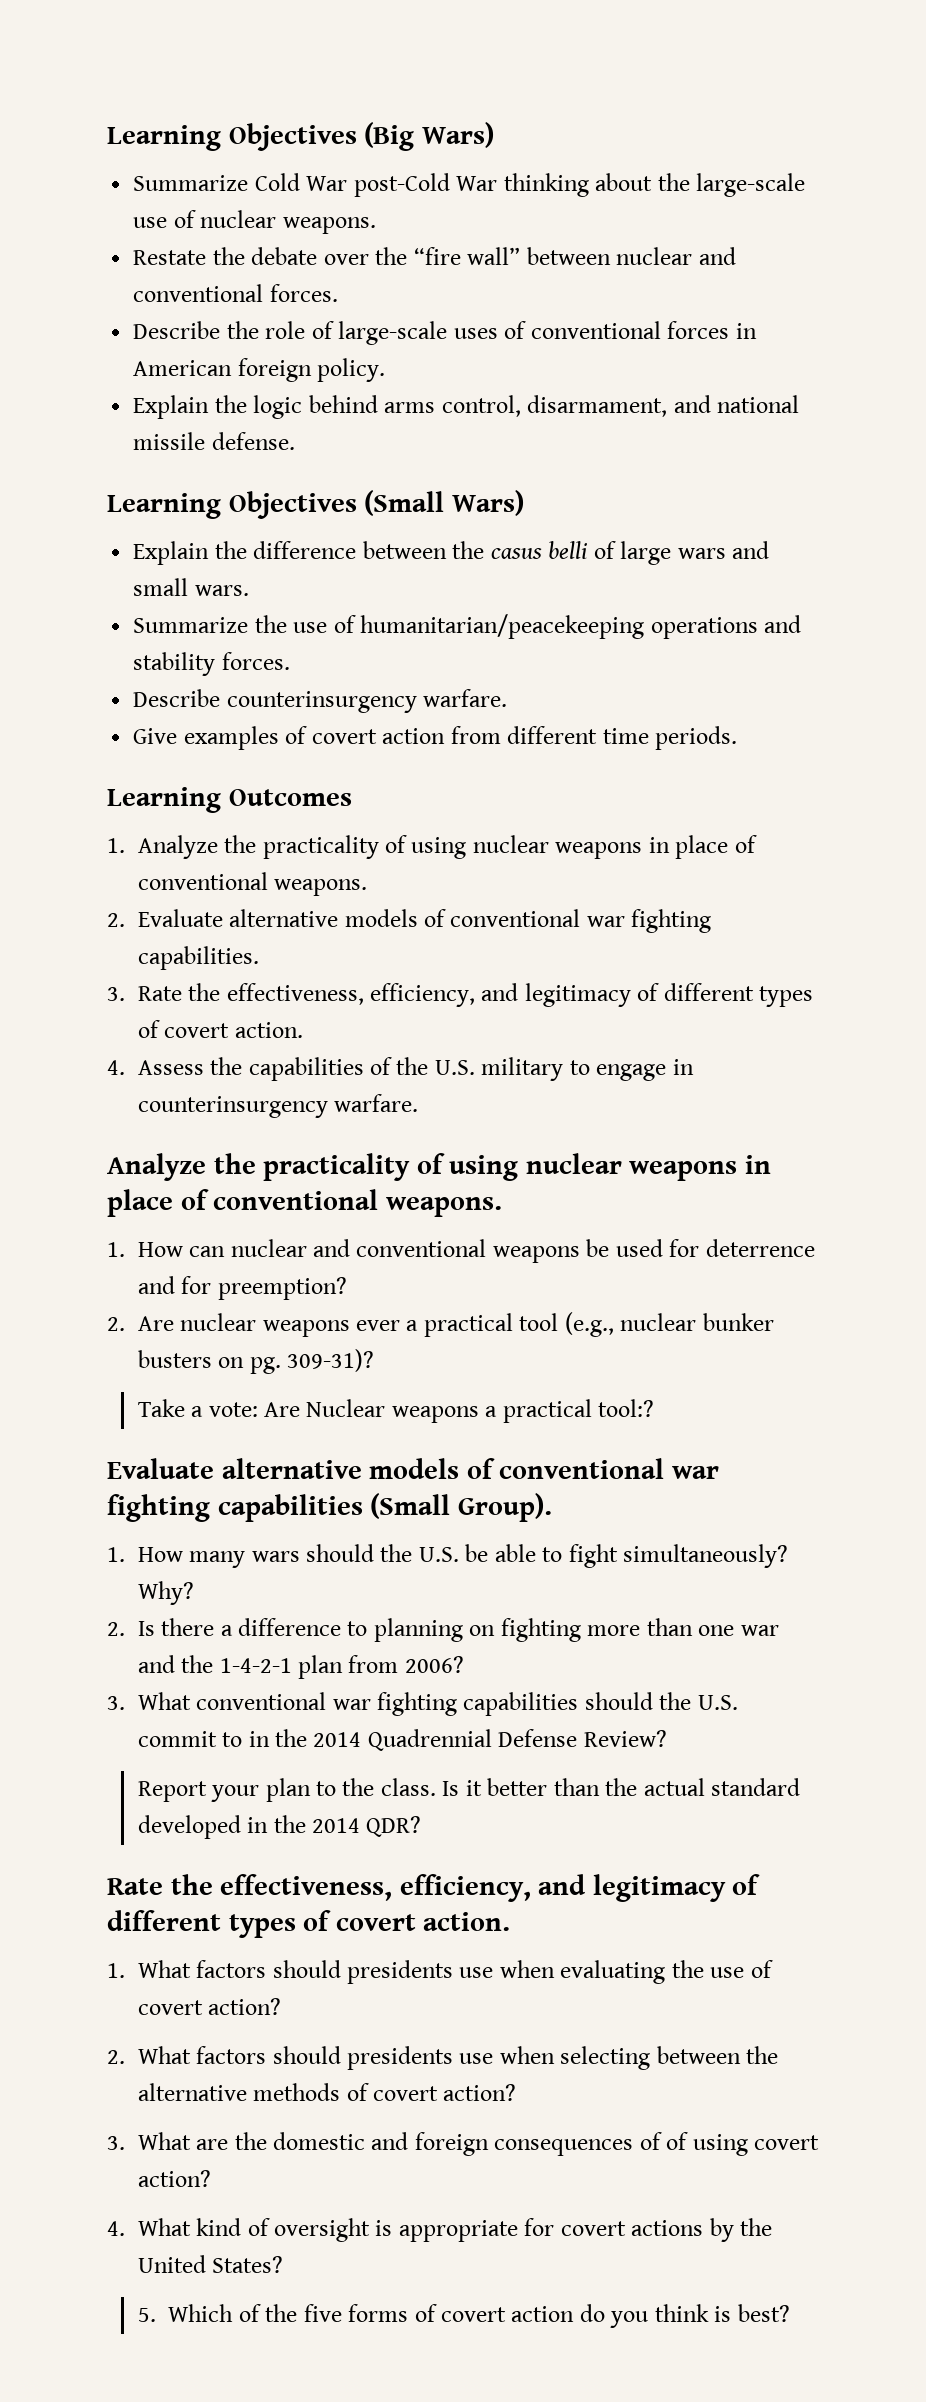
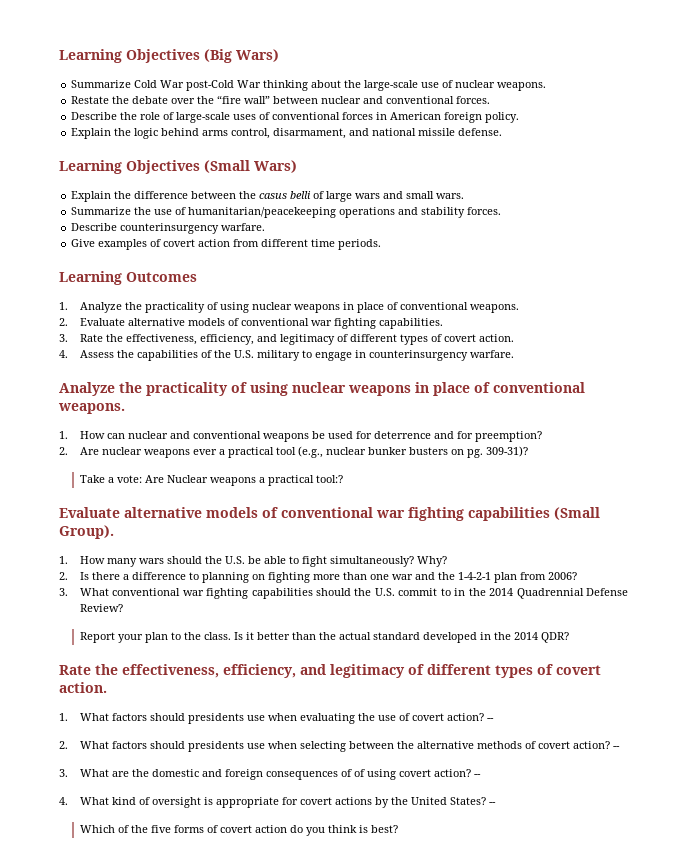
- 1. What factors should presidents use when evaluating the use of covert action?
+ 1. What factors should presidents use when evaluating the use of covert action? --
- 2. What factors should presidents use when selecting between the alternative methods of covert action?
+ 2. What factors should presidents use when selecting between the alternative methods of covert action? --
- 3. What are the domestic and foreign consequences of of using covert action?
+ 3. What are the domestic and foreign consequences of of using covert action? --
- 4. What kind of oversight is appropriate for covert actions by the United States?
- 5. Which of the five forms of covert action do you think is best?
+ 4. What kind of oversight is appropriate for covert actions by the United States? --
+ Which of the five forms of covert action do you think is best?

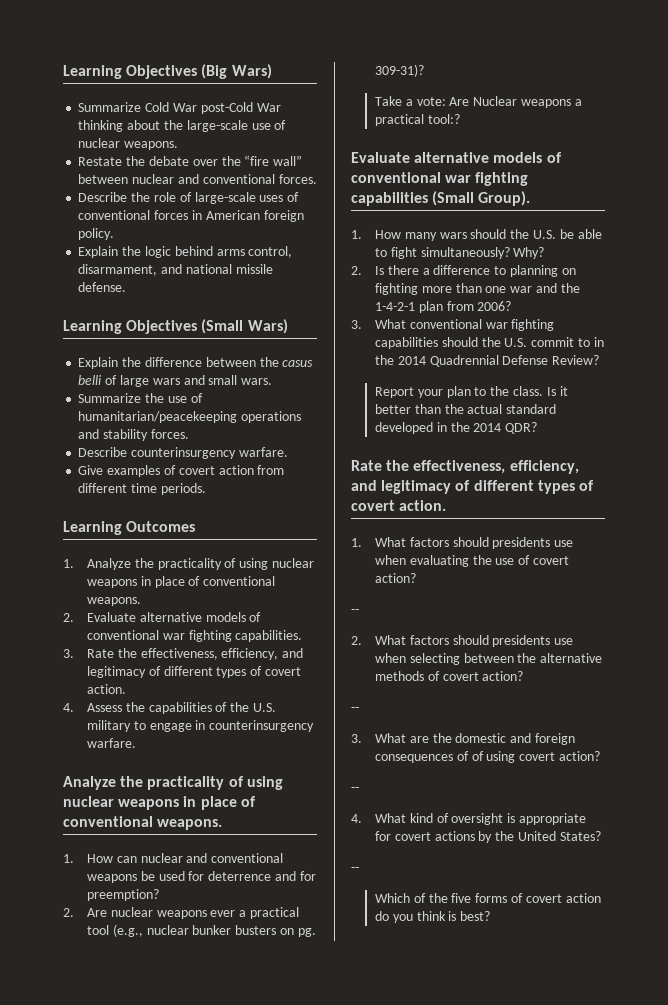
- 1. What factors should presidents use when evaluating the use of covert action? --
+ 1. What factors should presidents use when evaluating the use of covert action?
+ --
- 2. What factors should presidents use when selecting between the alternative methods of covert action? --
+ 2. What factors should presidents use when selecting between the alternative methods of covert action?
+ --
- 3. What are the domestic and foreign consequences of of using covert action? --
+ 3. What are the domestic and foreign consequences of of using covert action?
+ --
- 4. What kind of oversight is appropriate for covert actions by the United States? --
+ 4. What kind of oversight is appropriate for covert actions by the United States?
+ --

